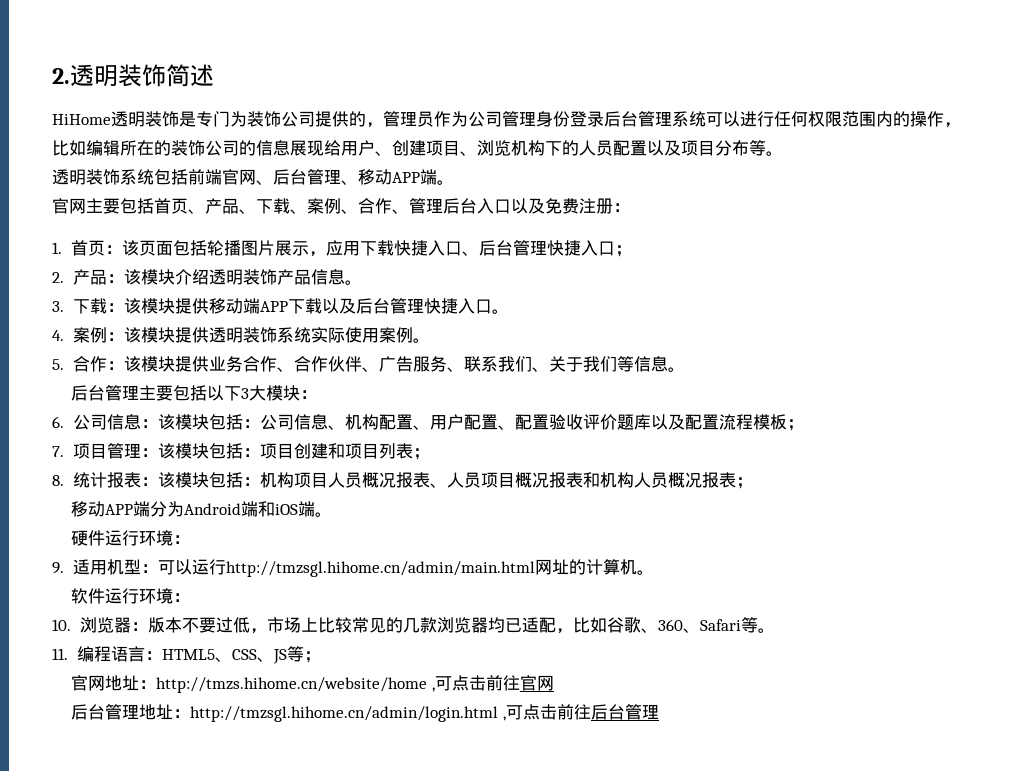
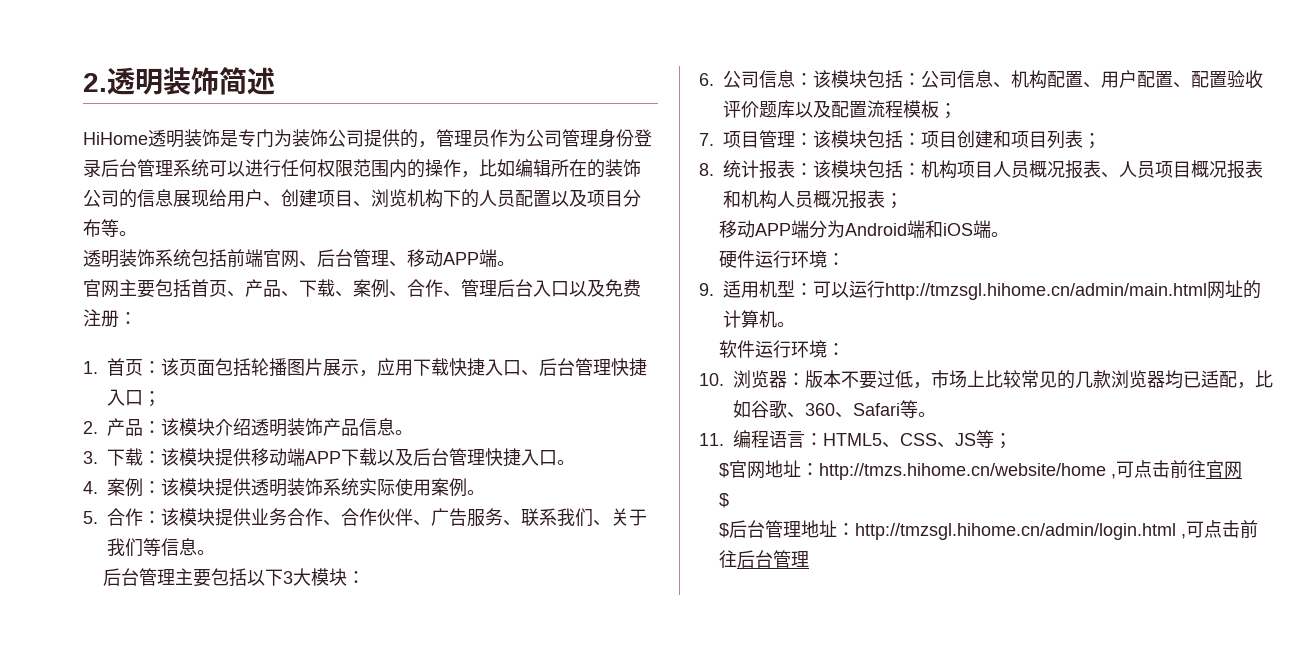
- 官网地址：http://tmzs.hihome.cn/website/home ,可点击前往官网
- 后台管理地址：http://tmzsgl.hihome.cn/admin/login.html ,可点击前往后台管理
+ $官网地址：http://tmzs.hihome.cn/website/home ,可点击前往官网
+ $
+ $后台管理地址：http://tmzsgl.hihome.cn/admin/login.html ,可点击前往后台管理

